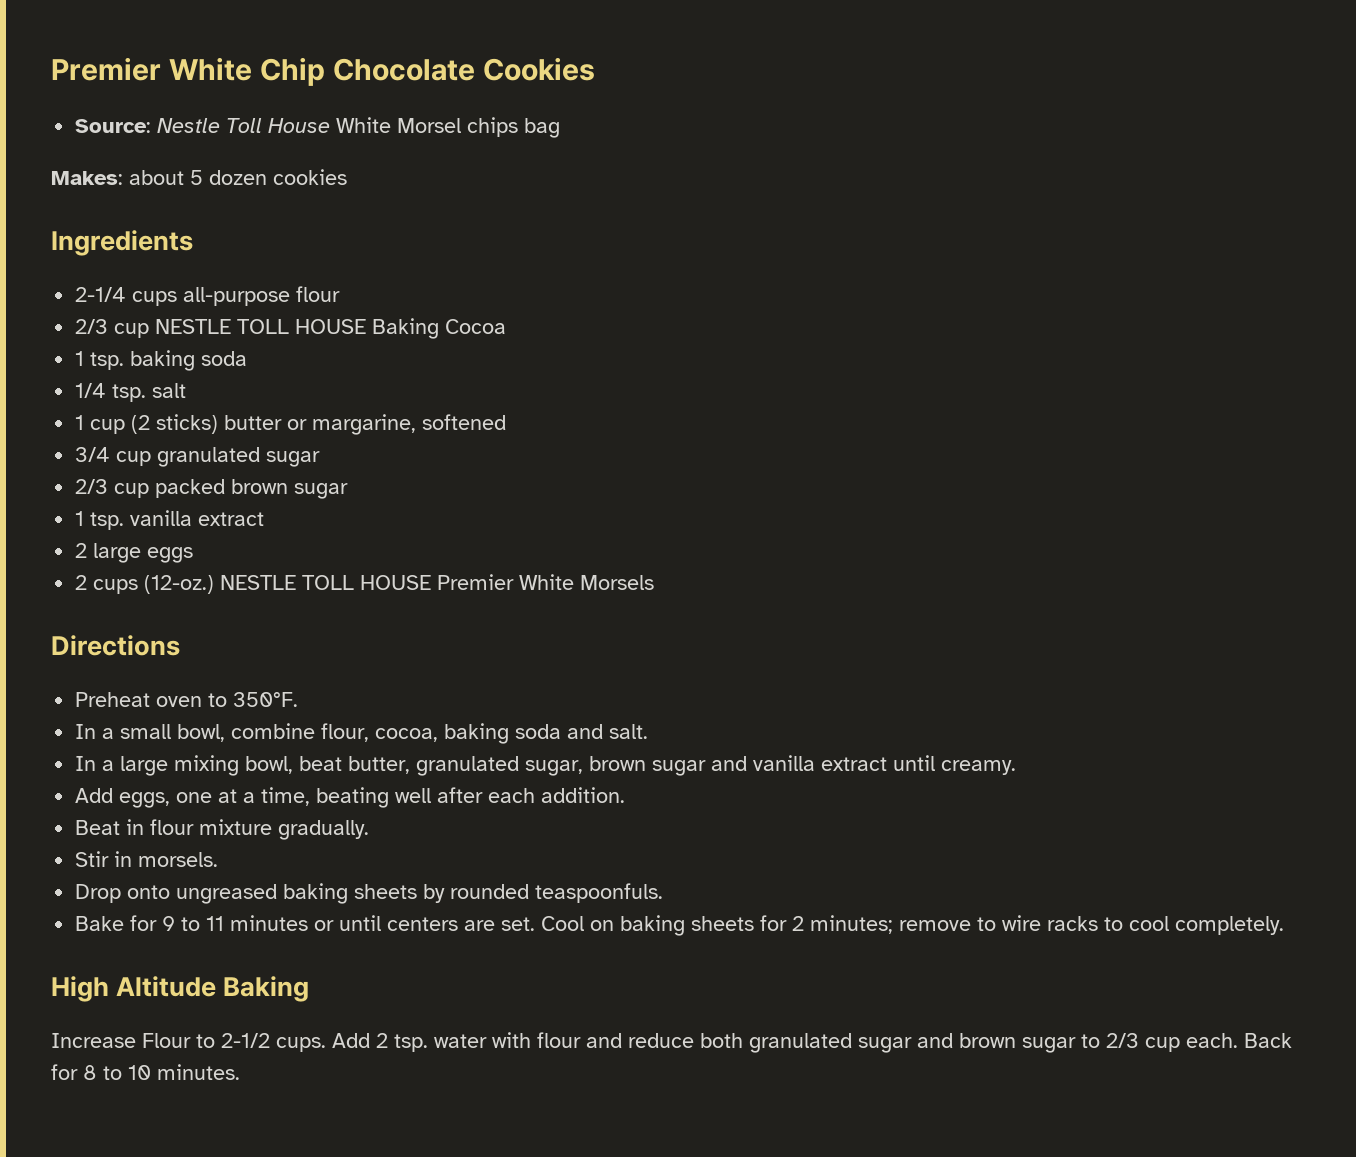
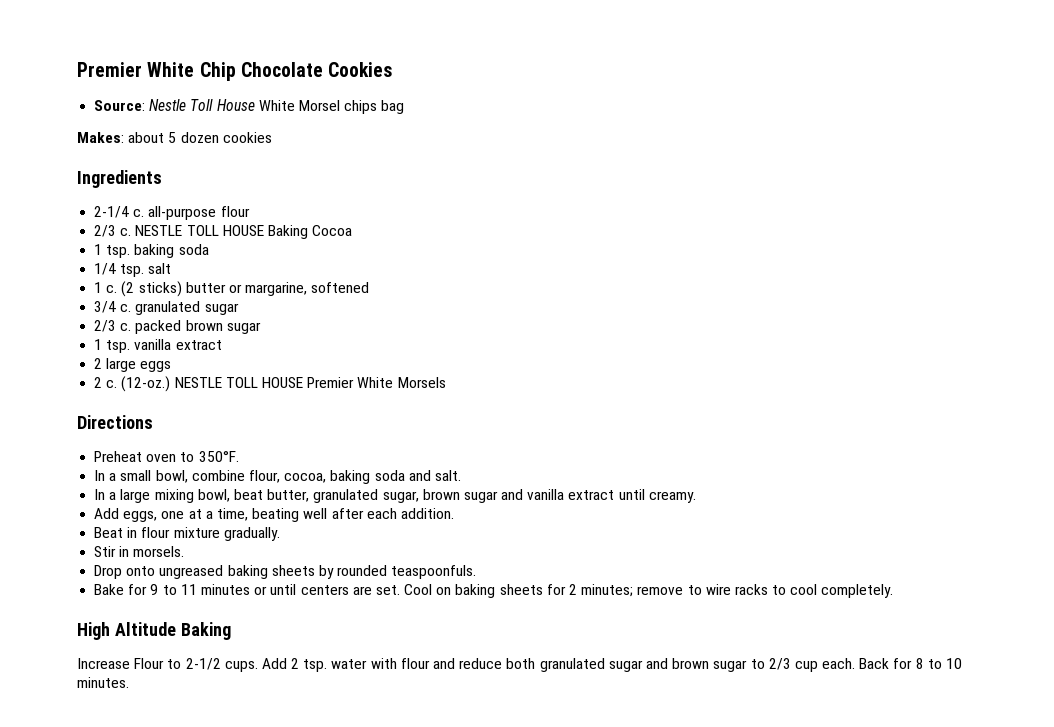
- 2-1/4 cups all-purpose flour
+ 2-1/4 c. all-purpose flour
- 2/3 cup NESTLE TOLL HOUSE Baking Cocoa
+ 2/3 c. NESTLE TOLL HOUSE Baking Cocoa
- 1 cup (2 sticks) butter or margarine, softened
+ 1 c. (2 sticks) butter or margarine, softened
- 3/4 cup granulated sugar
+ 3/4 c. granulated sugar
- 2/3 cup packed brown sugar
+ 2/3 c. packed brown sugar
- 2 cups (12-oz.)
+ 2 c. (12-oz.)

